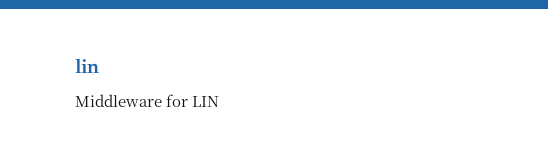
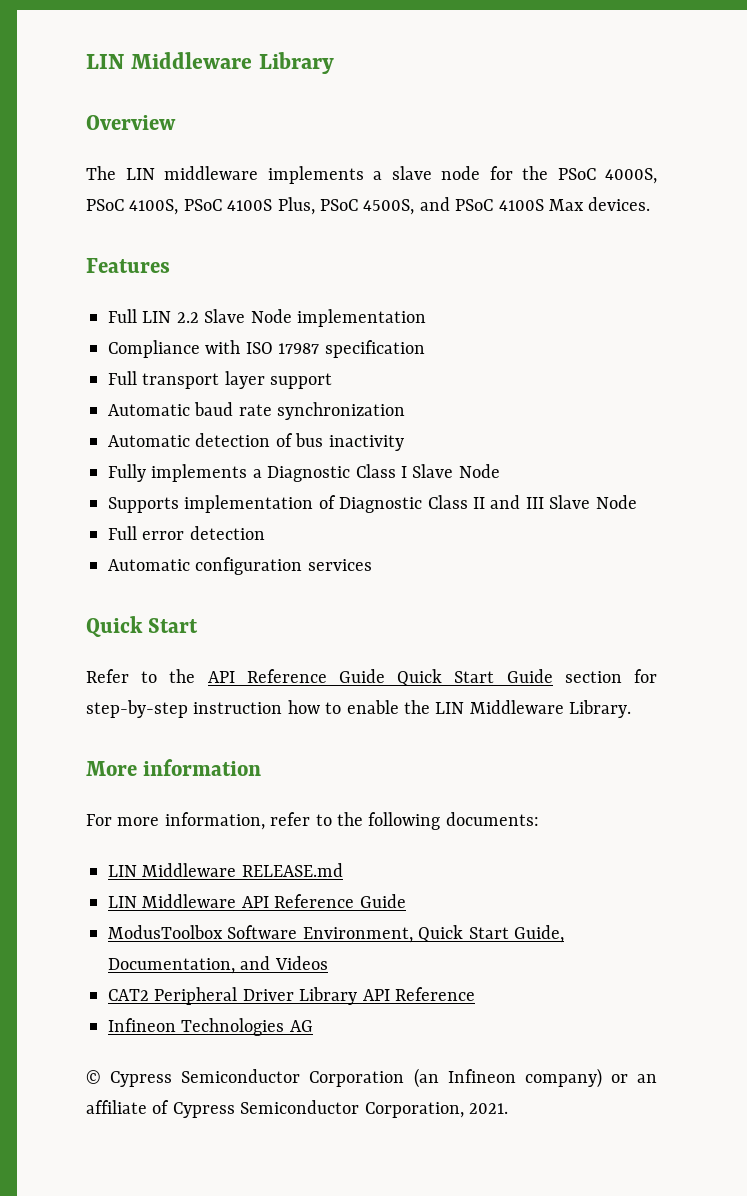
- lin
- Middleware for LIN
+ LIN Middleware Library
+ Overview
+ The LIN middleware implements a slave node for the PSoC 4000S, PSoC 4100S, PSoC 4100S Plus, PSoC 4500S, and PSoC 4100S Max devices.
+ Features
+ Full LIN 2.2 Slave Node implementation
+ Compliance with ISO 17987 specification
+ Full transport layer support
+ Automatic baud rate synchronization
+ Automatic detection of bus inactivity
+ Fully implements a Diagnostic Class I Slave Node
+ Supports implementation of Diagnostic Class II and III Slave Node
+ Full error detection
+ Automatic configuration services
+ Quick Start
+ Refer to the API Reference Guide Quick Start Guide section for step-by-step instruction how to enable the LIN Middleware Library.
+ More information
+ For more information, refer to the following documents:
+ LIN Middleware RELEASE.md
+ LIN Middleware API Reference Guide
+ ModusToolbox Software Environment, Quick Start Guide, Documentation, and Videos
+ CAT2 Peripheral Driver Library API Reference
+ Infineon Technologies AG
+ © Cypress Semiconductor Corporation (an Infineon company) or an affiliate of Cypress Semiconductor Corporation, 2021.

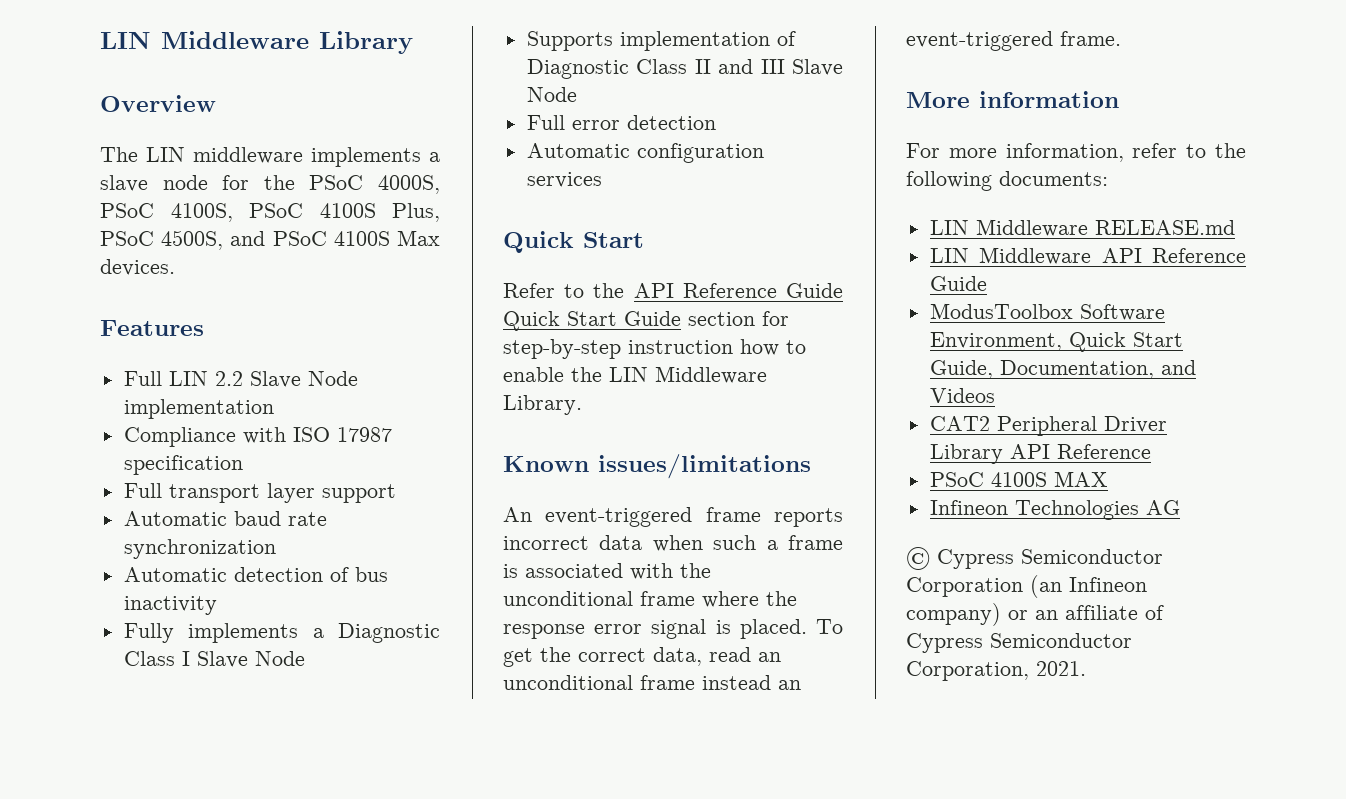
+ Known issues/limitations
+ An event-triggered frame reports incorrect data when such a frame is associated with the unconditional frame where the response error signal is placed. To get the correct data, read an unconditional frame instead an event-triggered frame.
+ PSoC 4100S MAX

